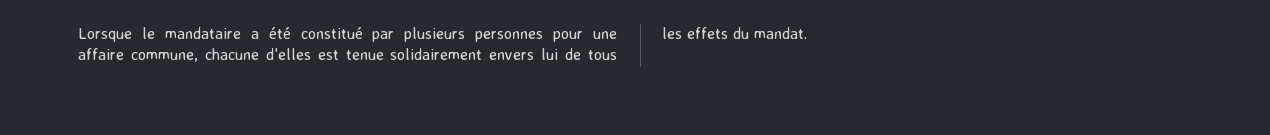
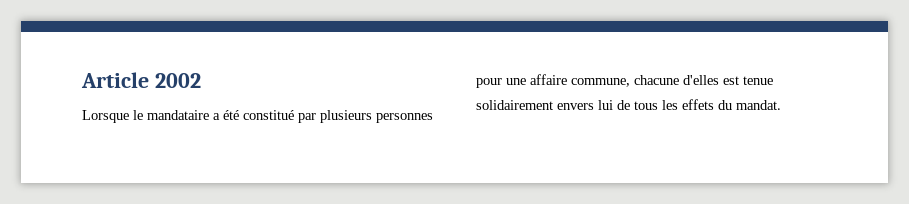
+ Article 2002

